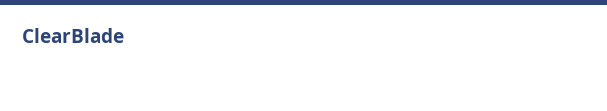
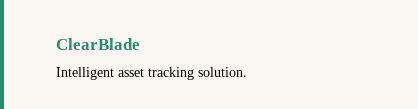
+ Intelligent asset tracking solution.

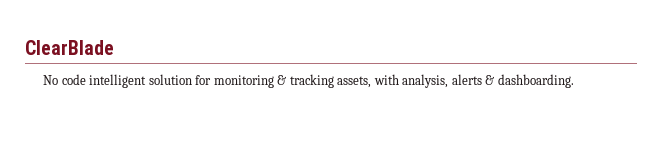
- Intelligent asset tracking solution.
+ No code intelligent solution for monitoring & tracking assets, with analysis, alerts & dashboarding.

